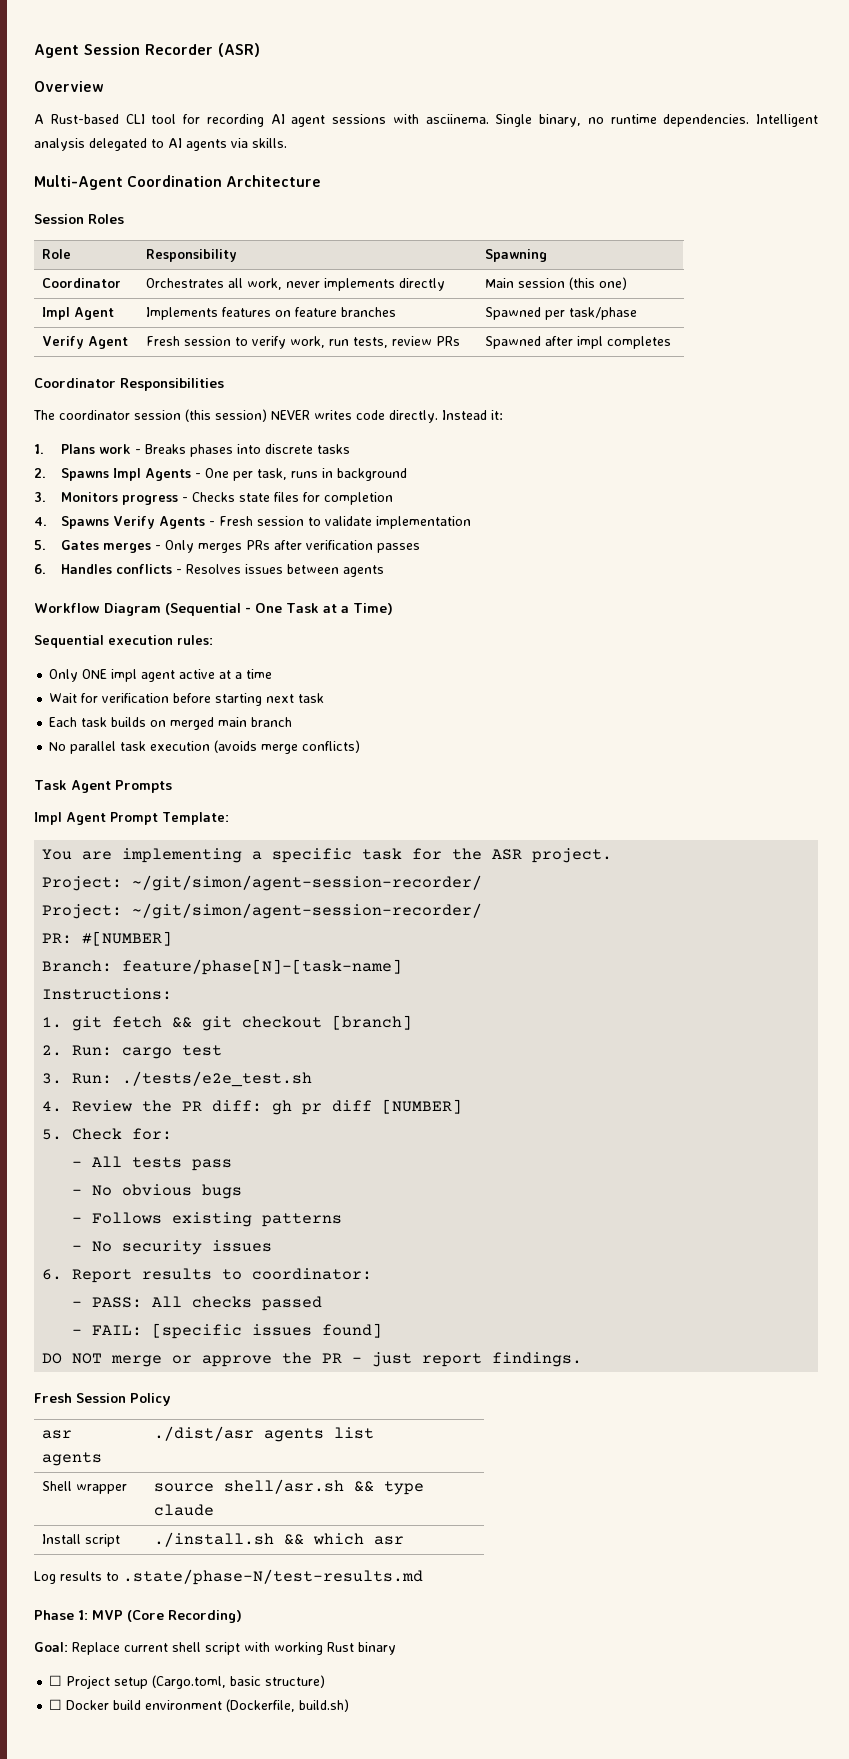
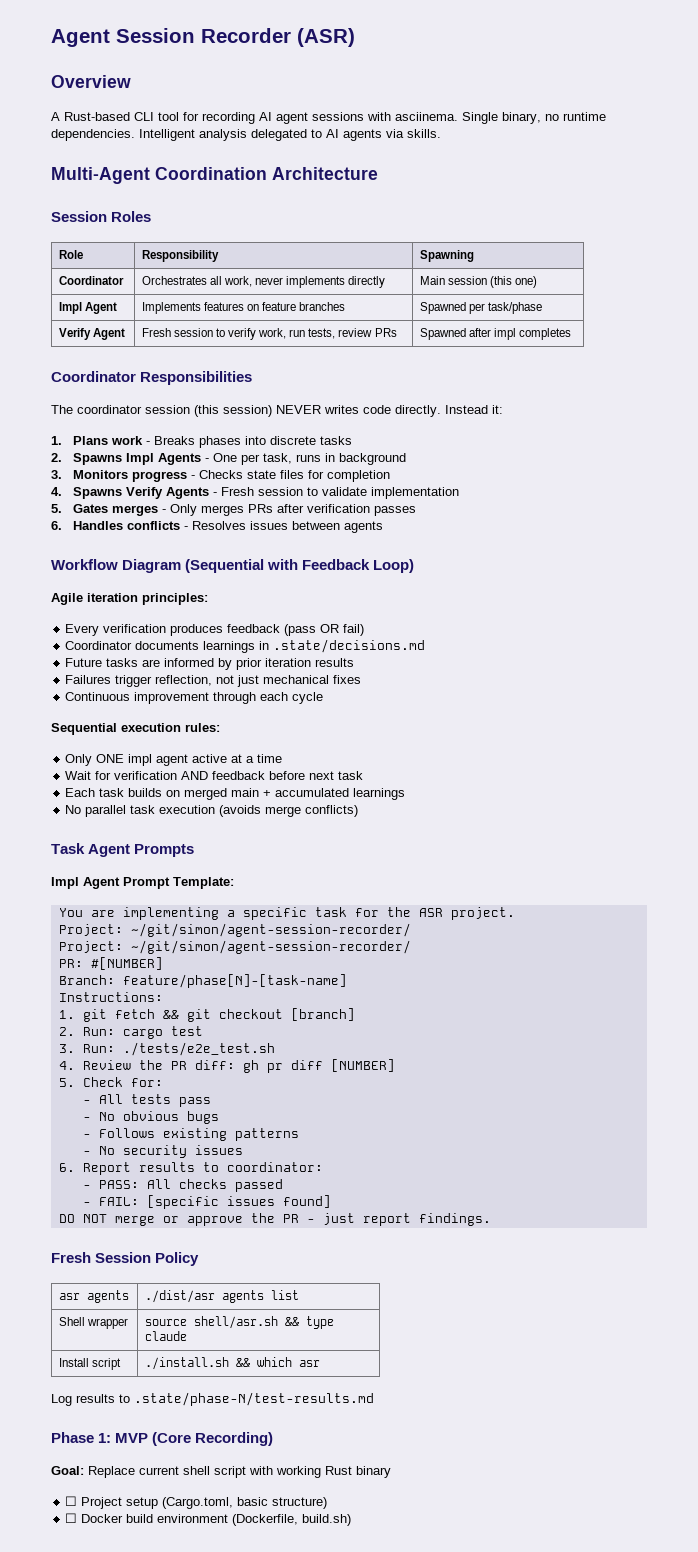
- Workflow Diagram (Sequential - One Task at a Time)
+ Workflow Diagram (Sequential with Feedback Loop)
+ Agile iteration principles:
+ Every verification produces feedback (pass OR fail)
+ Coordinator documents learnings in .state/decisions.md
+ Future tasks are informed by prior iteration results
+ Failures trigger reflection, not just mechanical fixes
+ Continuous improvement through each cycle
- Wait for verification before starting next task
+ Wait for verification AND feedback before next task
- Each task builds on merged main branch
+ Each task builds on merged main + accumulated learnings

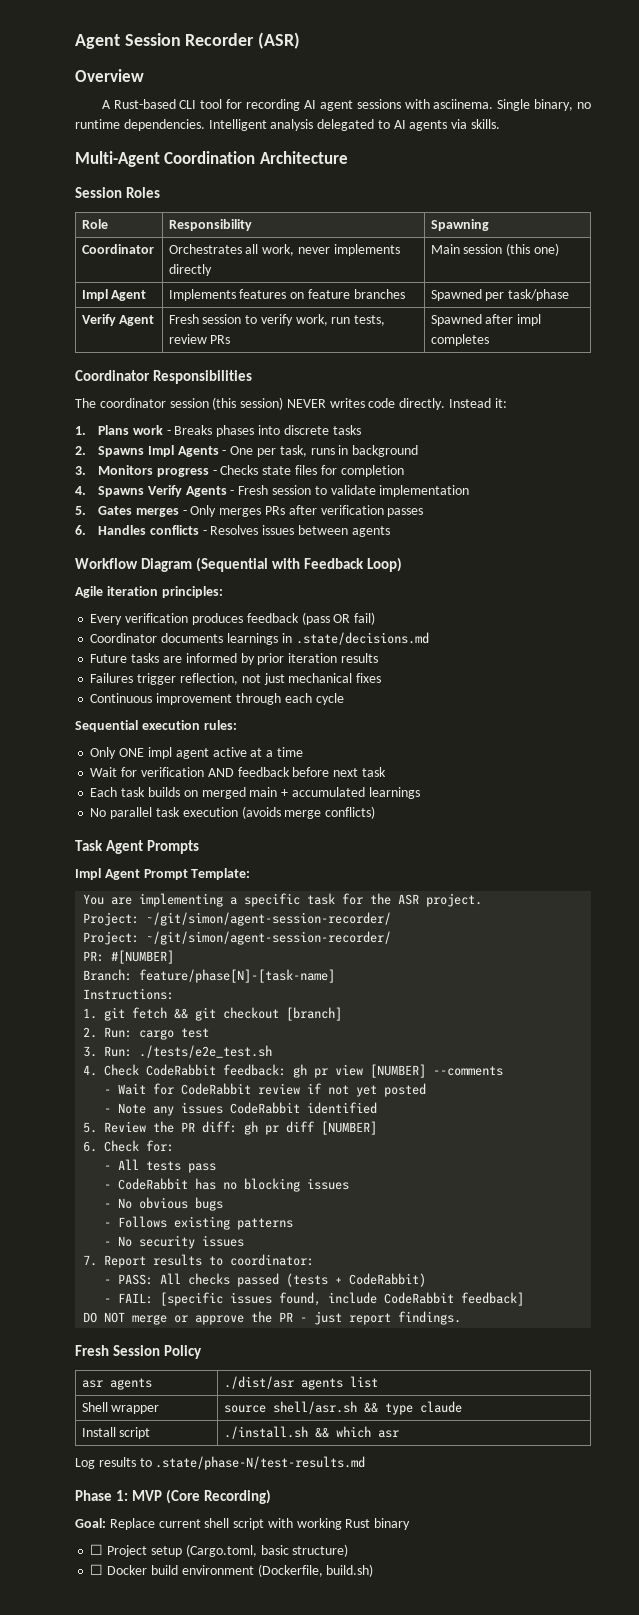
- 4. Review the PR diff: gh pr diff [NUMBER]
+ 4. Check CodeRabbit feedback: gh pr view [NUMBER] --comments
+ - Wait for CodeRabbit review if not yet posted
+ - Note any issues CodeRabbit identified
+ 5. Review the PR diff: gh pr diff [NUMBER]
- 5. Check for:
+ 6. Check for:
+ - CodeRabbit has no blocking issues
- 6. Report results to coordinator:
+ 7. Report results to coordinator:
- - PASS: All checks passed
+ - PASS: All checks passed (tests + CodeRabbit)
- - FAIL: [specific issues found]
+ - FAIL: [specific issues found, include CodeRabbit feedback]

